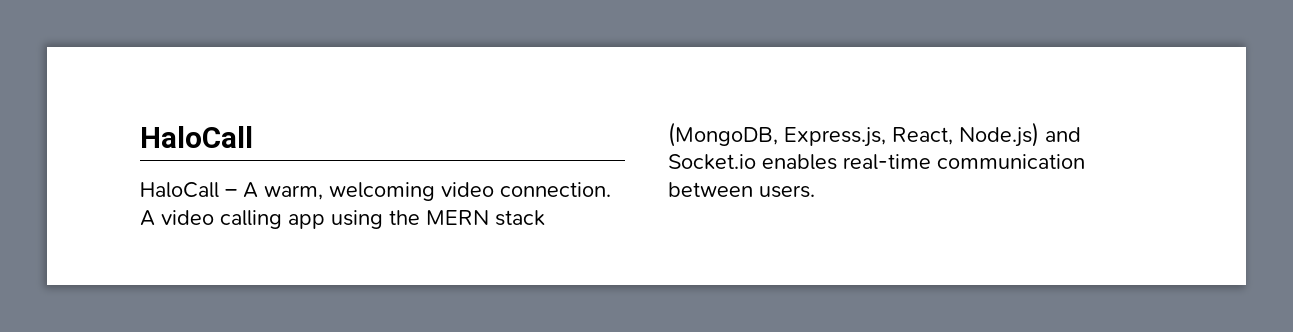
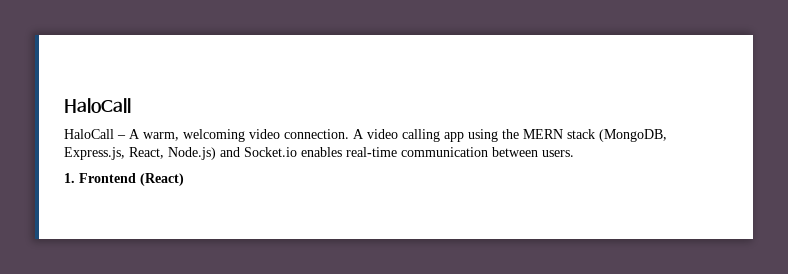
+ 1. Frontend (React)

